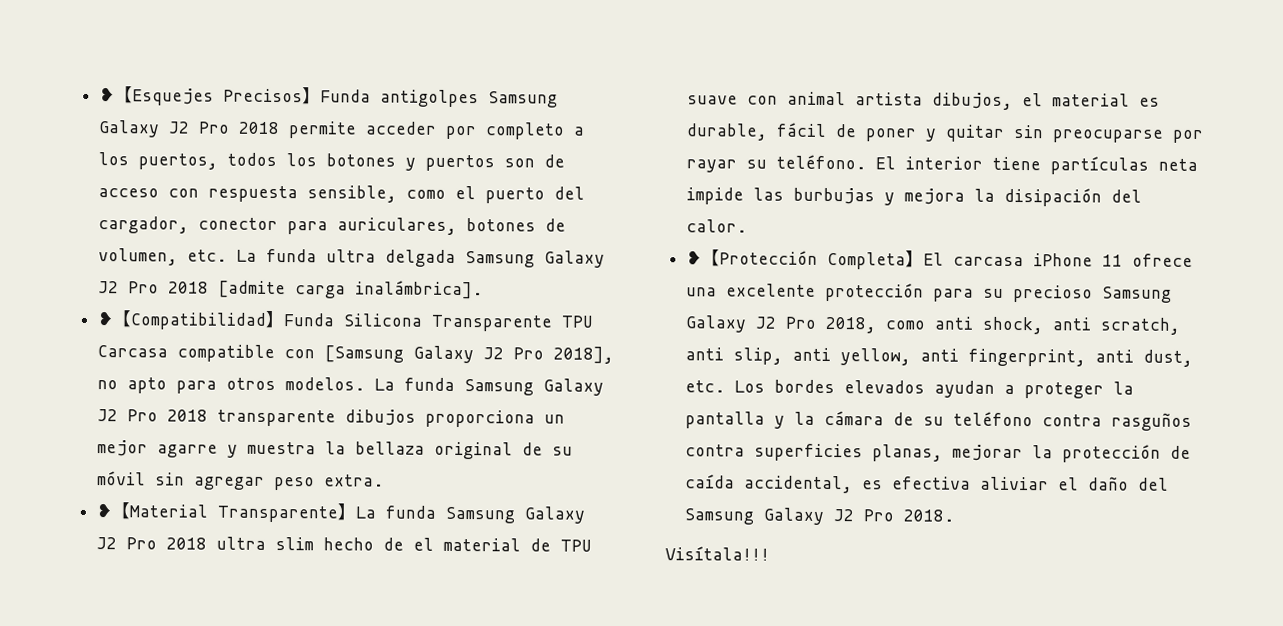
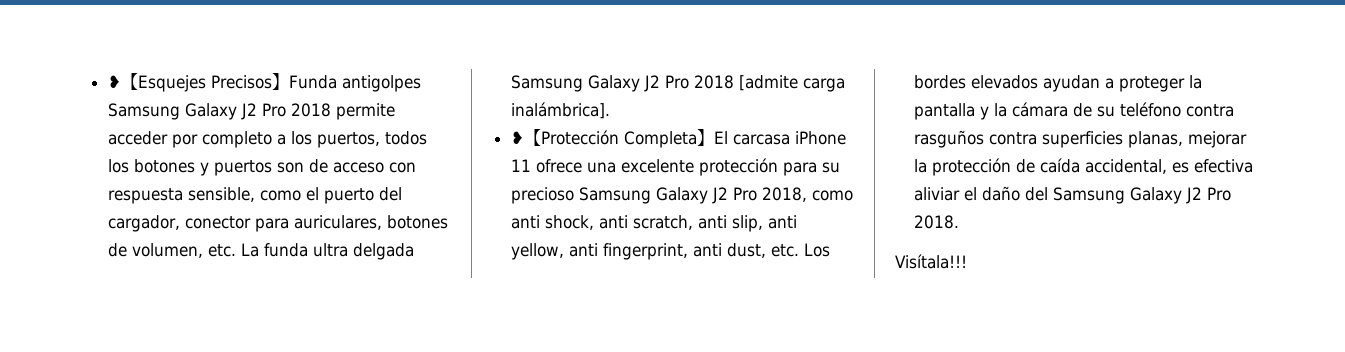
- ❥【Compatibilidad】Funda Silicona Transparente TPU Carcasa compatible con [Samsung Galaxy J2 Pro 2018], no apto para otros modelos. La funda Samsung Galaxy J2 Pro 2018 transparente dibujos proporciona un mejor agarre y muestra la bellaza original de su móvil sin agregar peso extra.
- ❥【Material Transparente】La funda Samsung Galaxy J2 Pro 2018 ultra slim hecho de el material de TPU suave con animal artista dibujos, el material es durable, fácil de poner y quitar sin preocuparse por rayar su teléfono. El interior tiene partículas neta impide las burbujas y mejora la disipación del calor.

